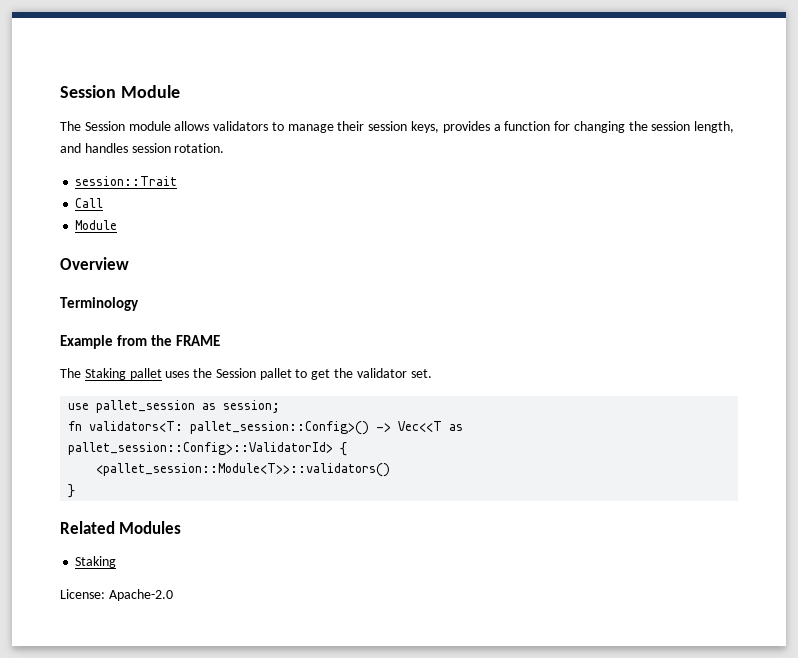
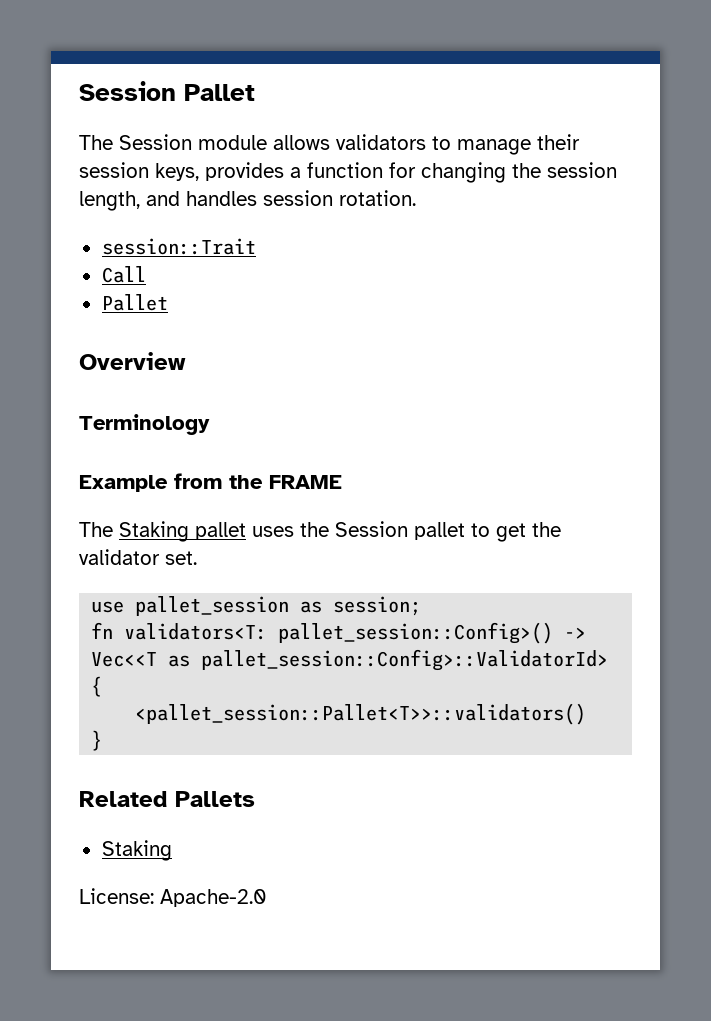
- Session Module
+ Session Pallet
  Call
- Module
+ Pallet
- <pallet_session::Module<T>>::validators()
+ <pallet_session::Pallet<T>>::validators()
- Related Modules
+ Related Pallets

